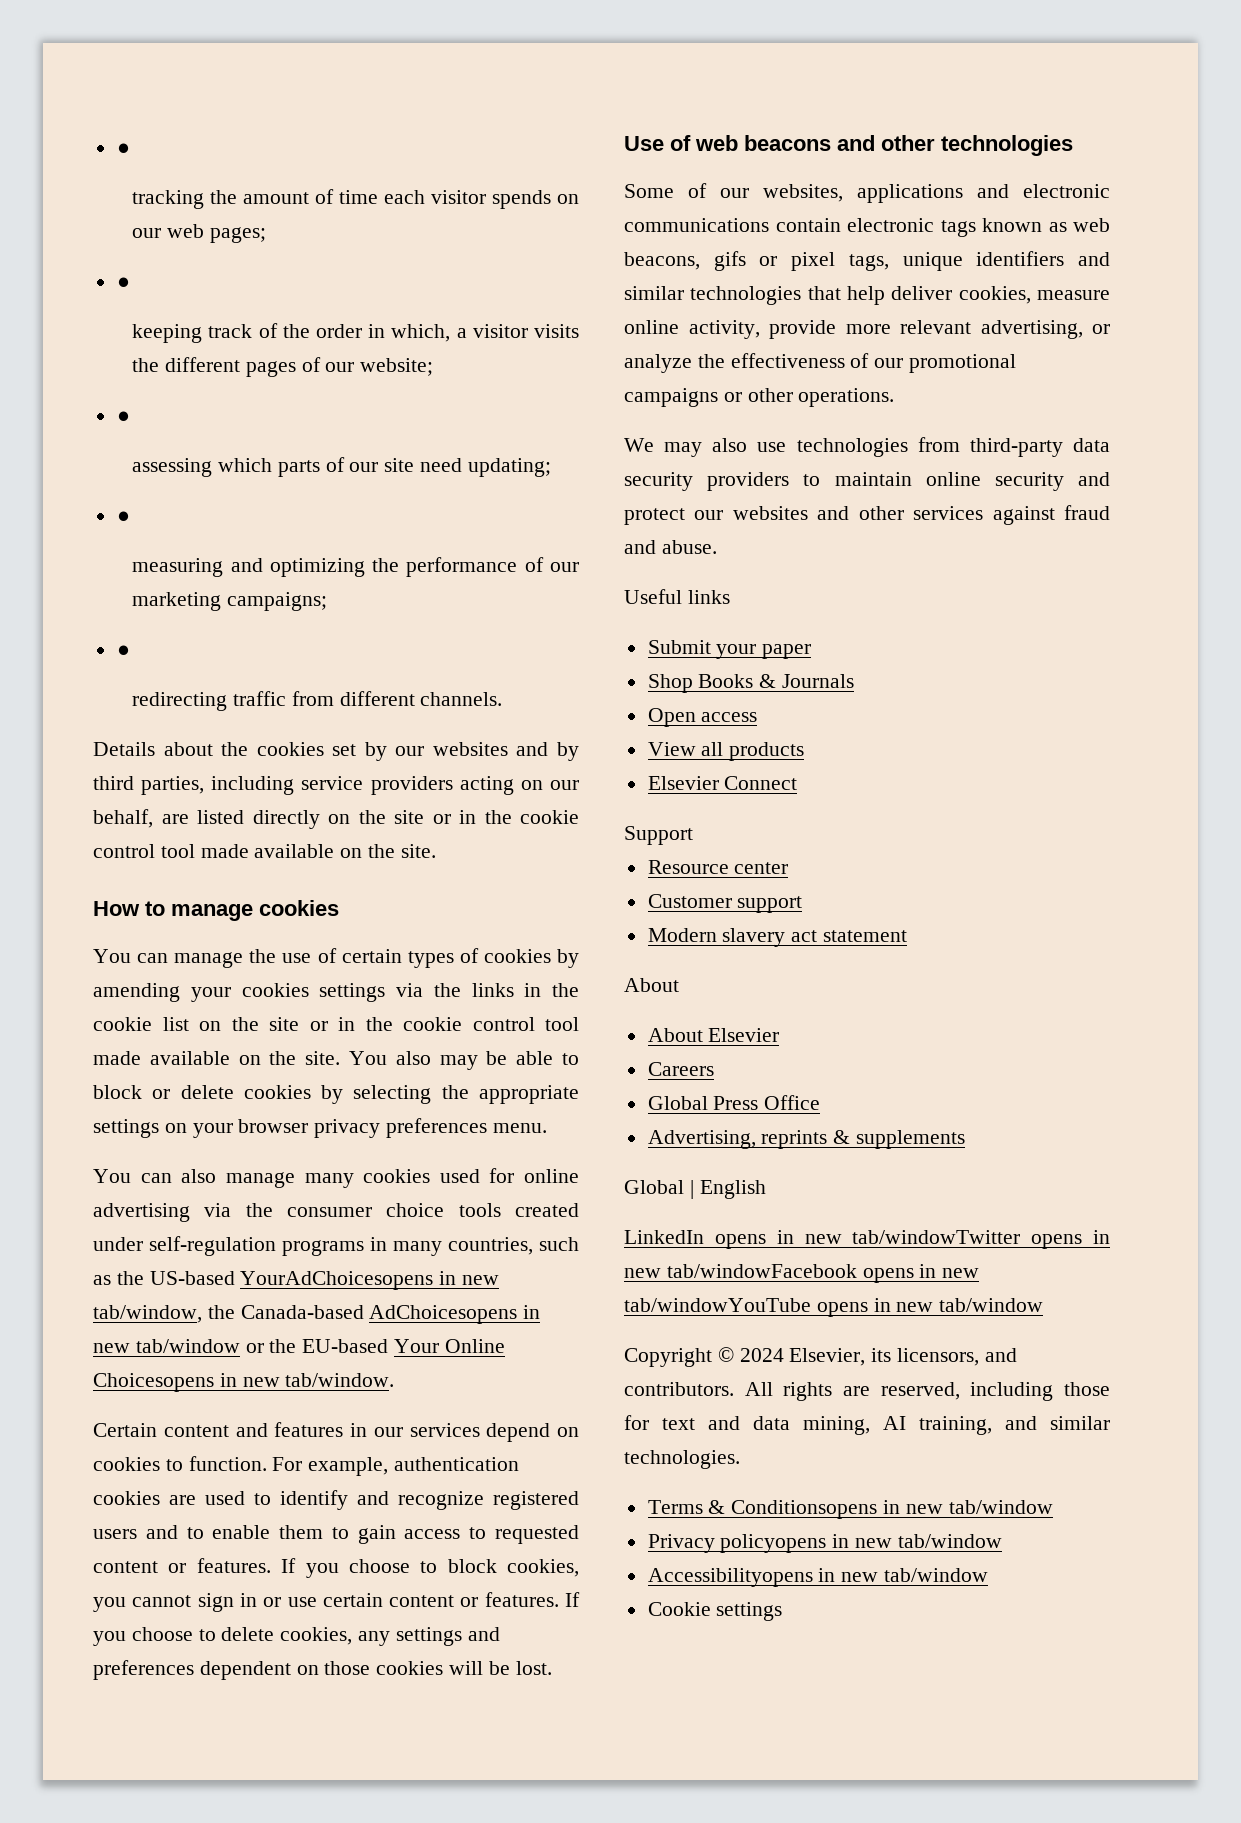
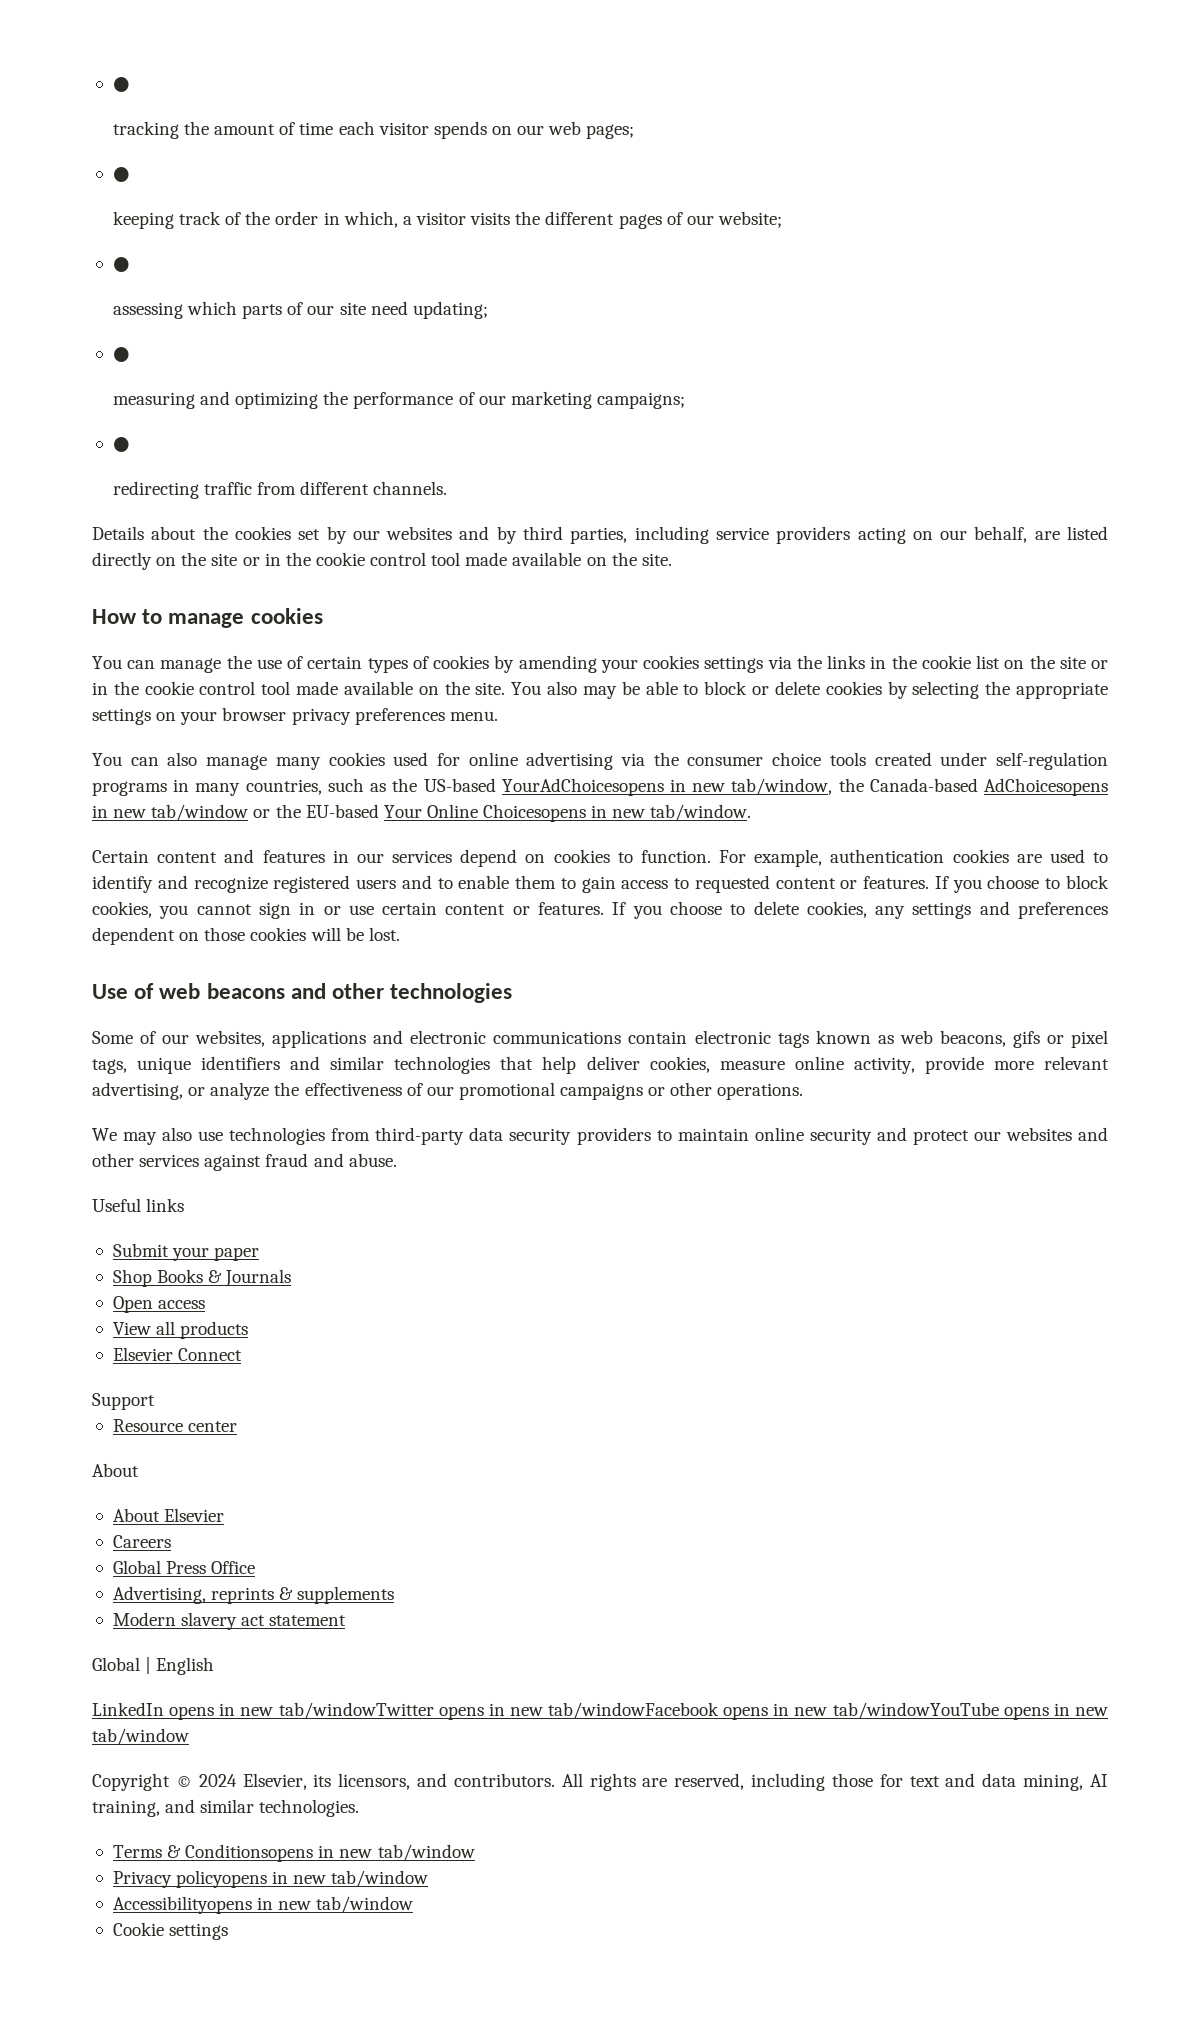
- Customer support
- Modern slavery act statement
+ Modern slavery act statement

